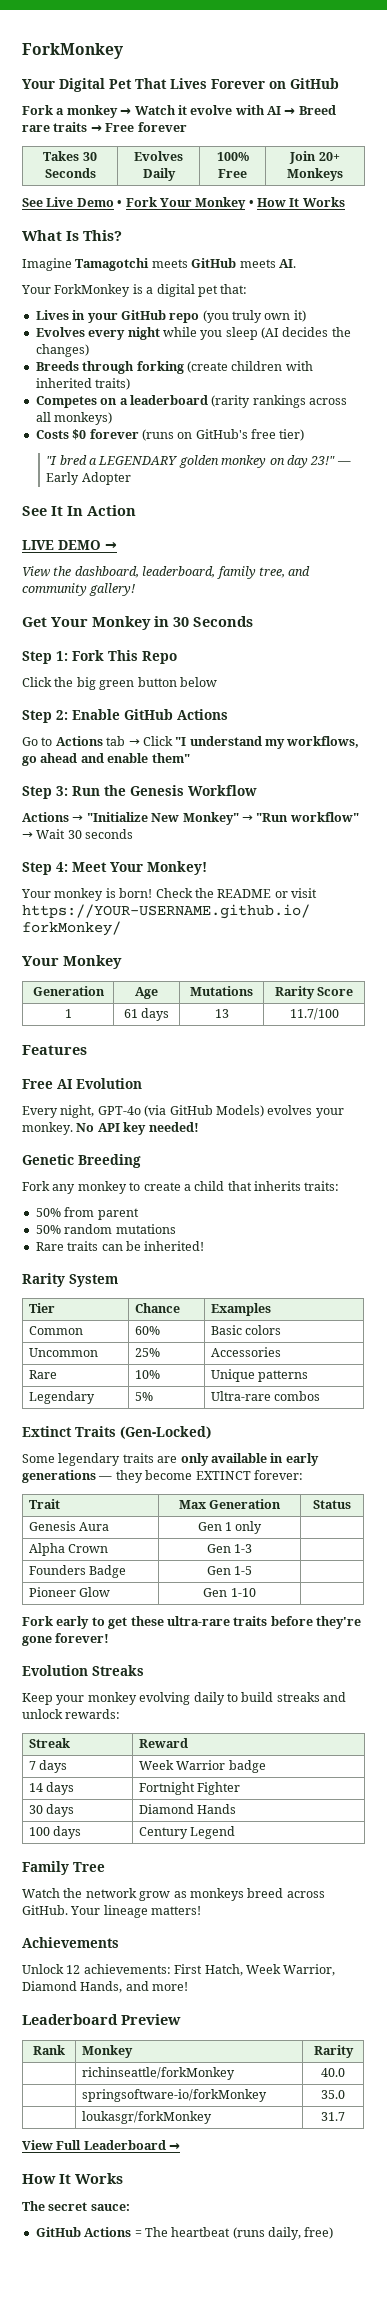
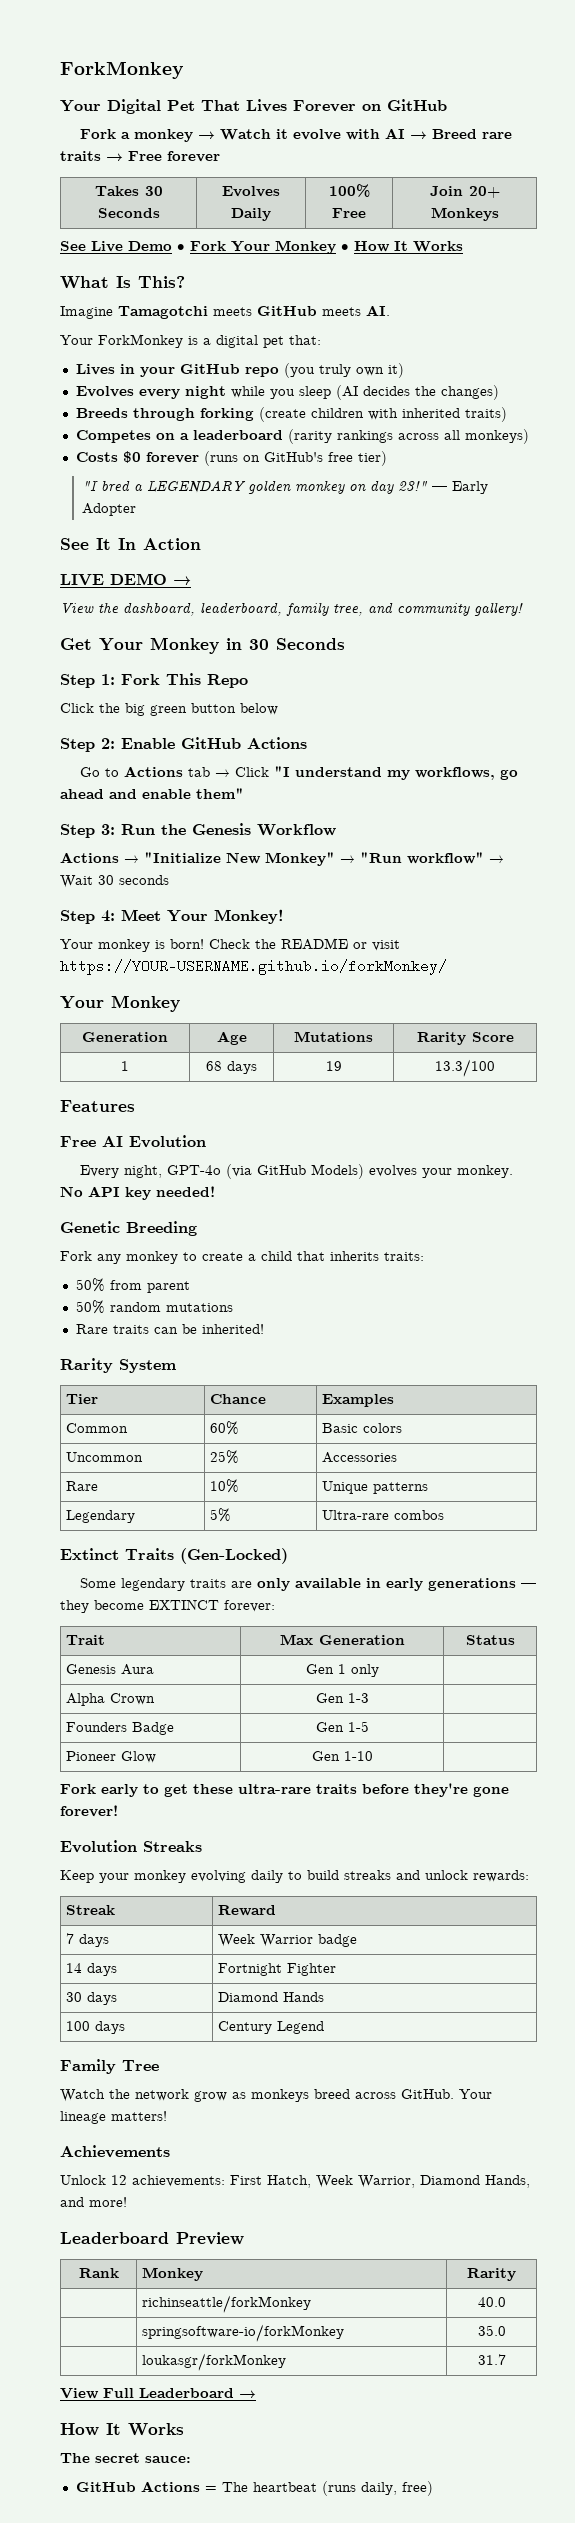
- 1 | 61 days | 13 | 11.7/100
+ 1 | 68 days | 19 | 13.3/100

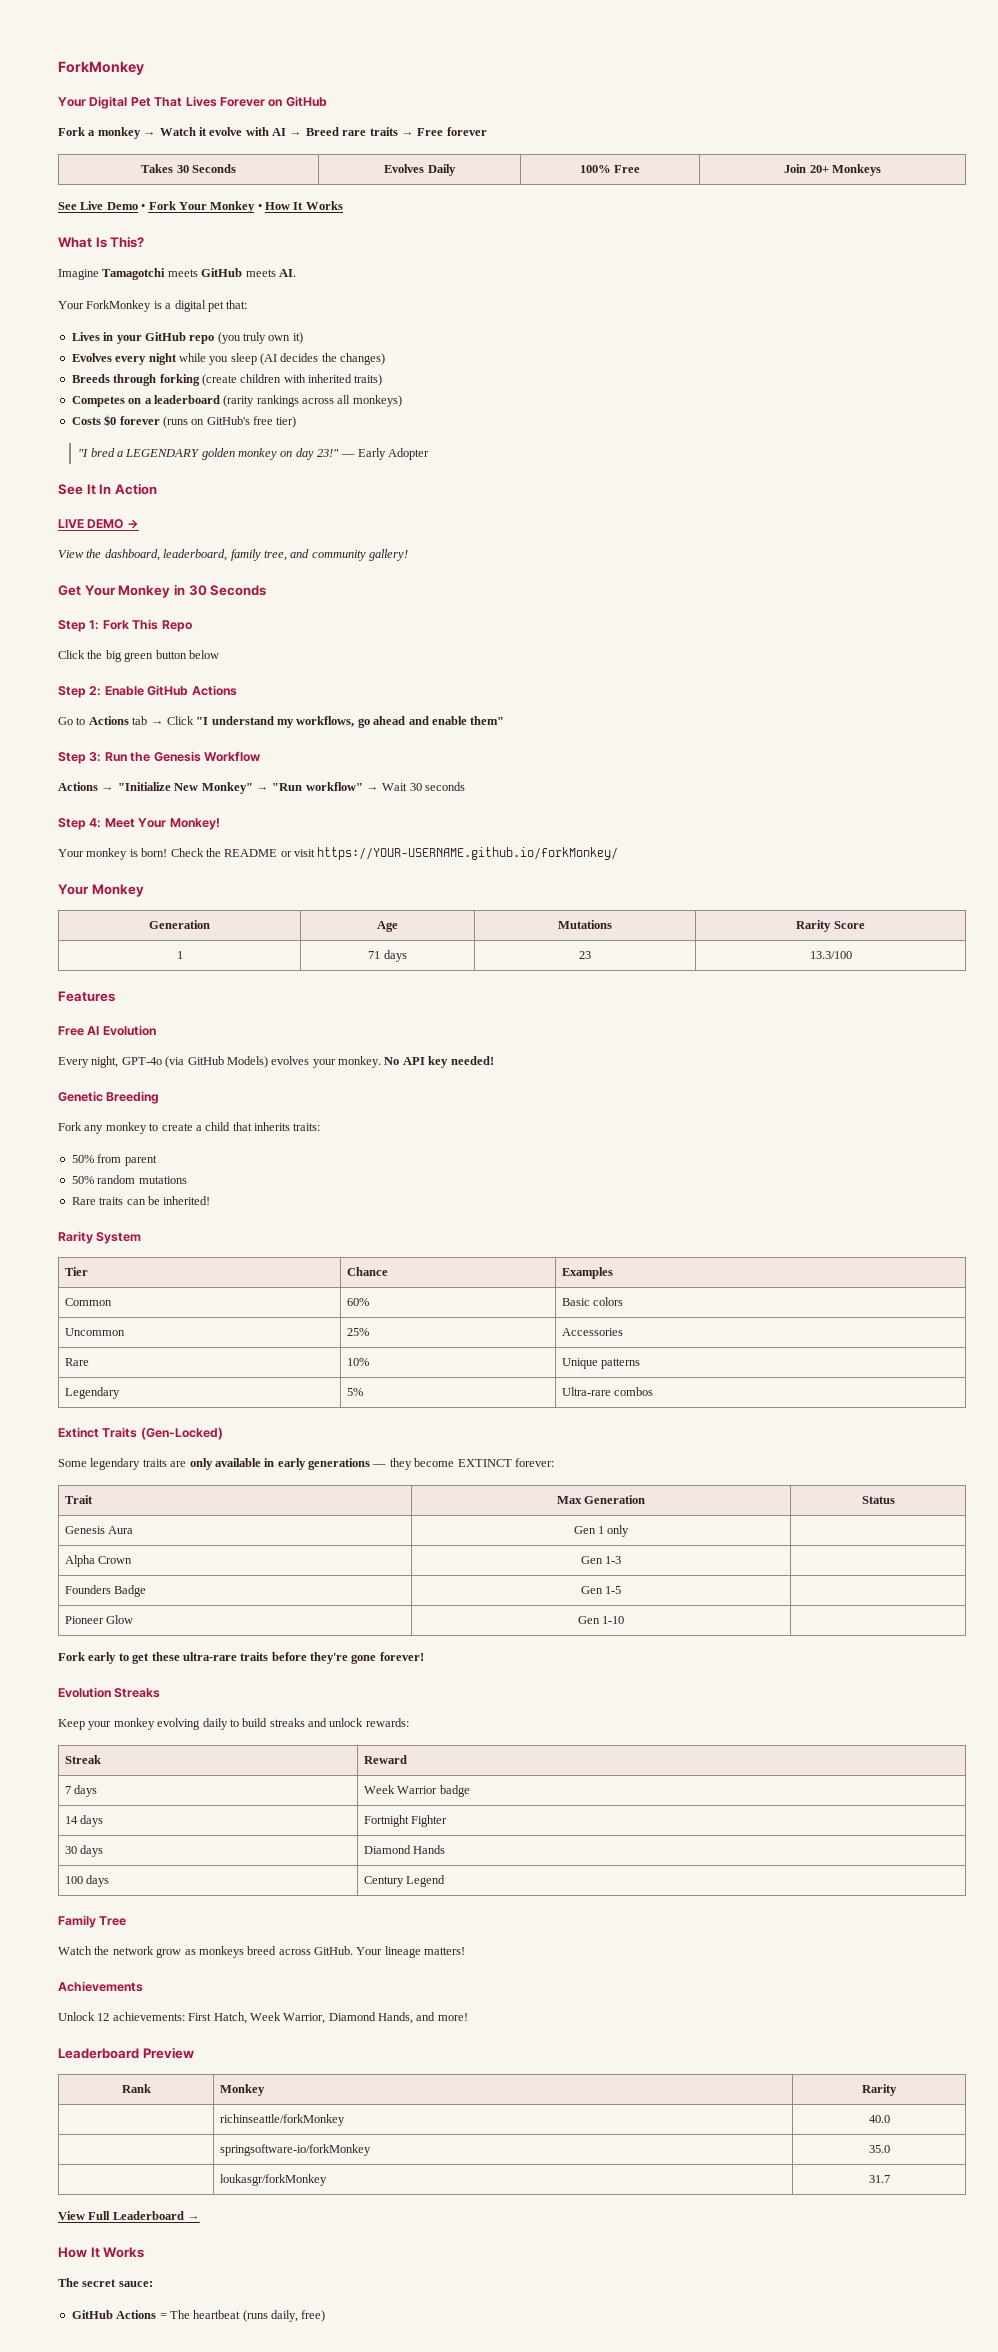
- 1 | 68 days | 19 | 13.3/100
+ 1 | 71 days | 23 | 13.3/100

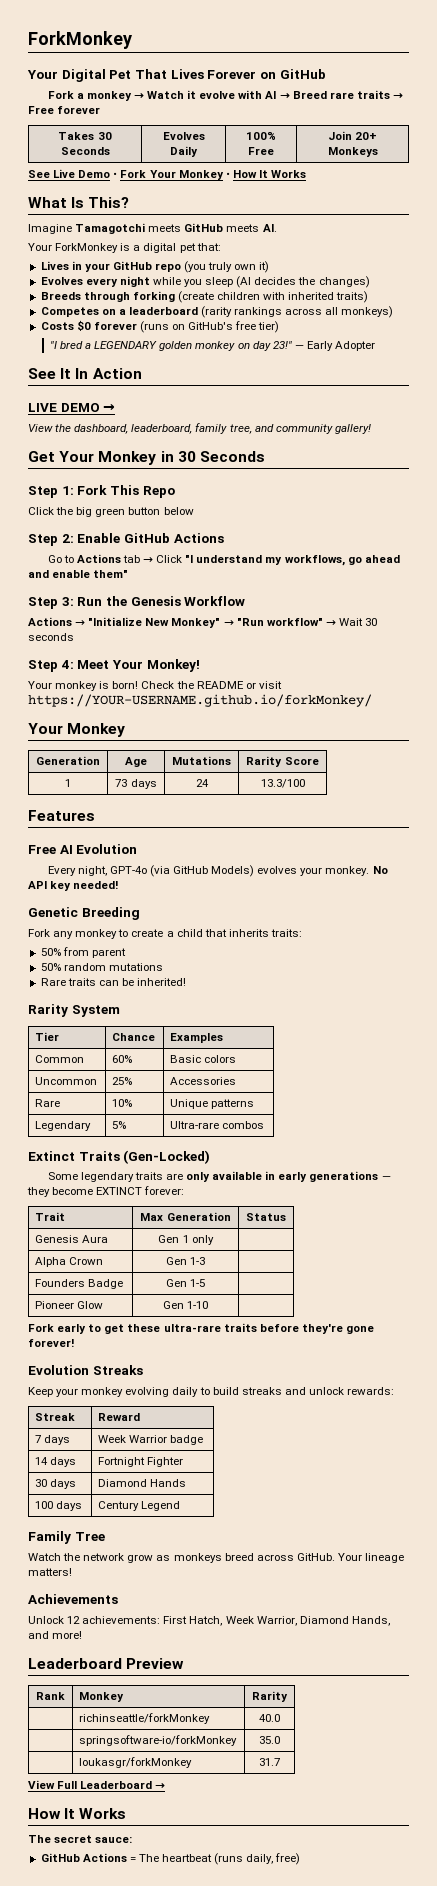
- 1 | 71 days | 23 | 13.3/100
+ 1 | 73 days | 24 | 13.3/100

